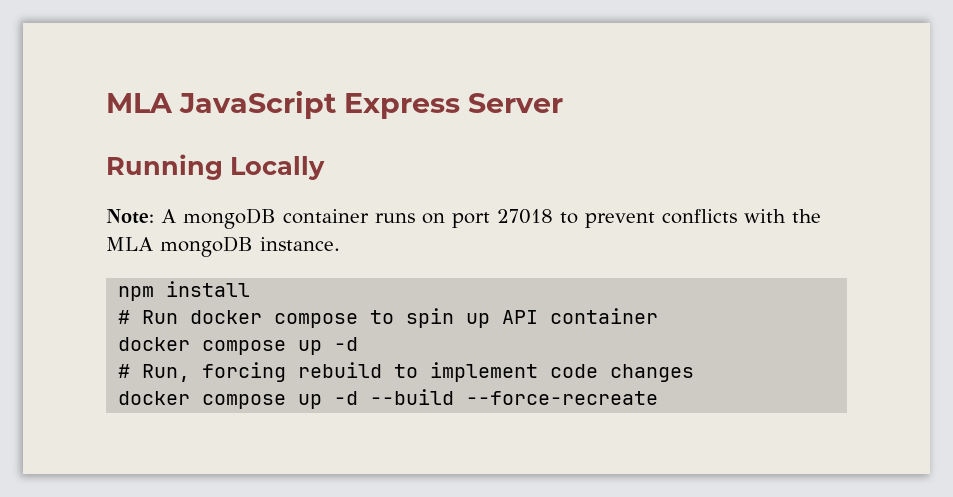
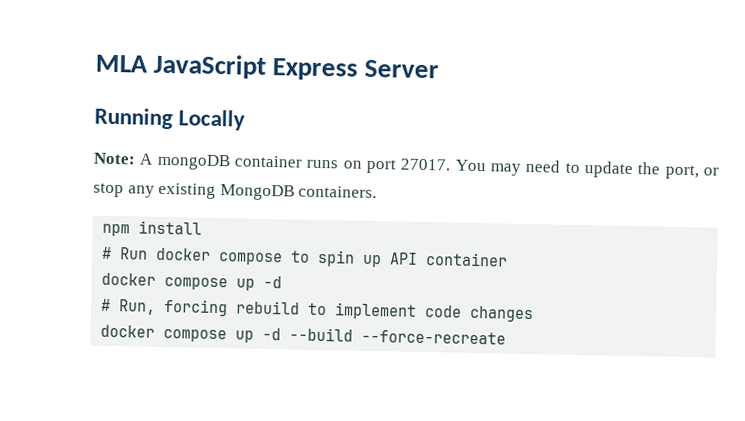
- Note: A mongoDB container runs on port 27018 to prevent conflicts with the MLA mongoDB instance.
+ Note: A mongoDB container runs on port 27017. You may need to update the port, or stop any existing MongoDB containers.

